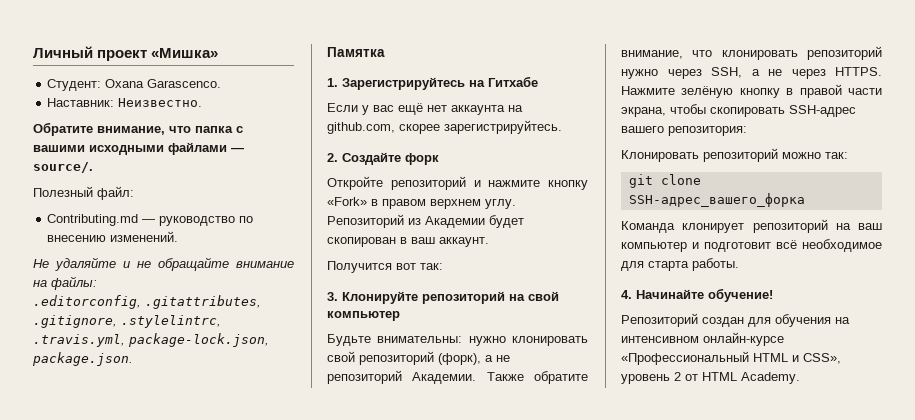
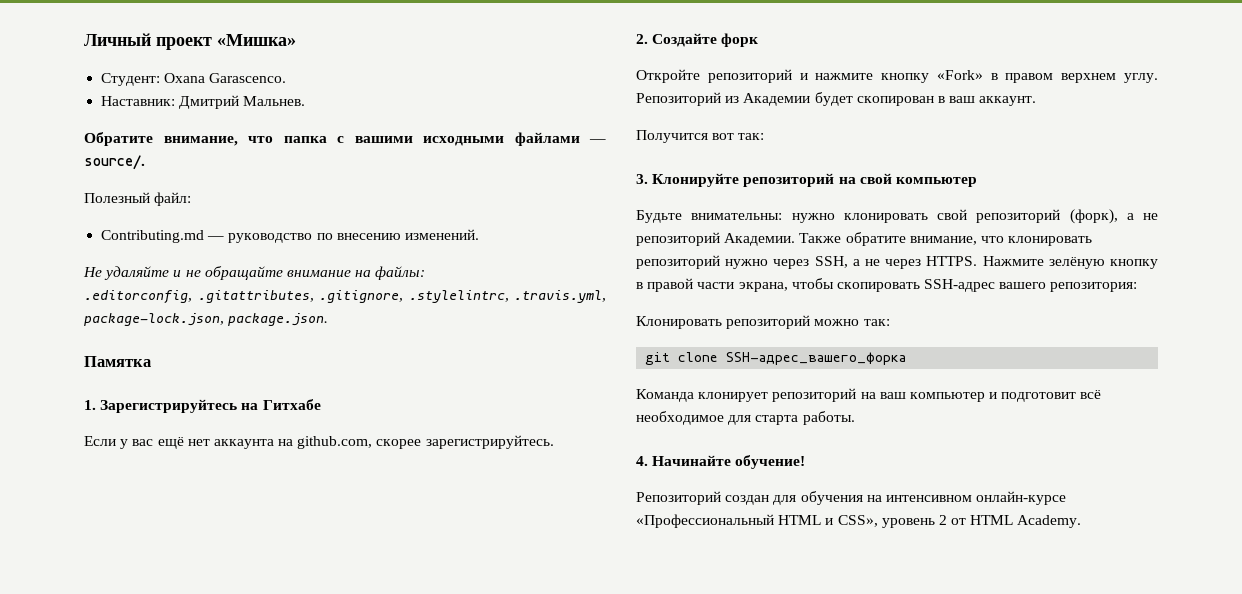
- Наставник: Неизвестно.
+ Наставник: Дмитрий Мальнев.

